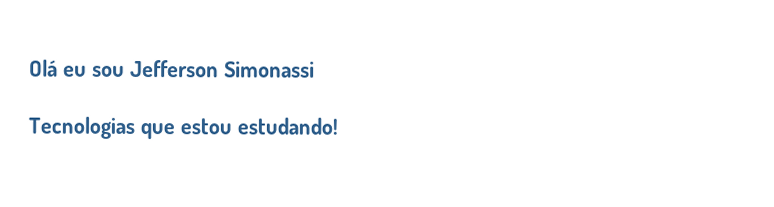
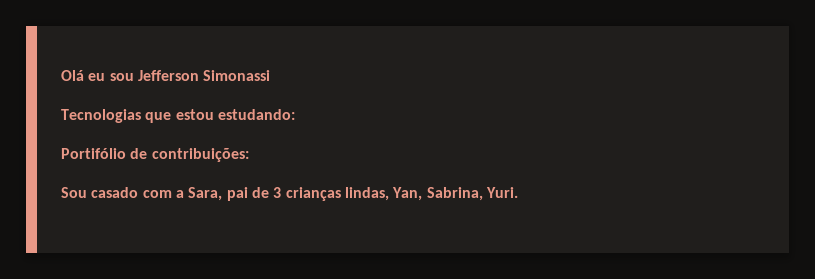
- Tecnologias que estou estudando!
+ Tecnologias que estou estudando:
+ Portifólio de contribuições:
+ Sou casado com a Sara, pai de 3 crianças lindas, Yan, Sabrina, Yuri.

